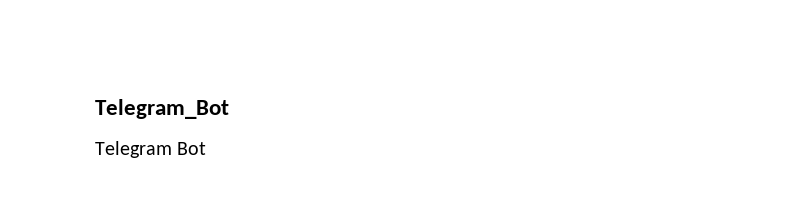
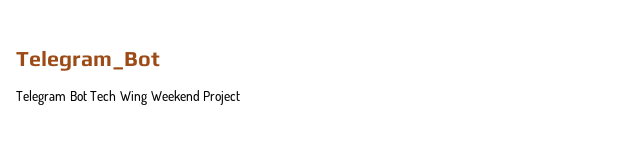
- Telegram Bot
+ Telegram Bot Tech Wing Weekend Project

